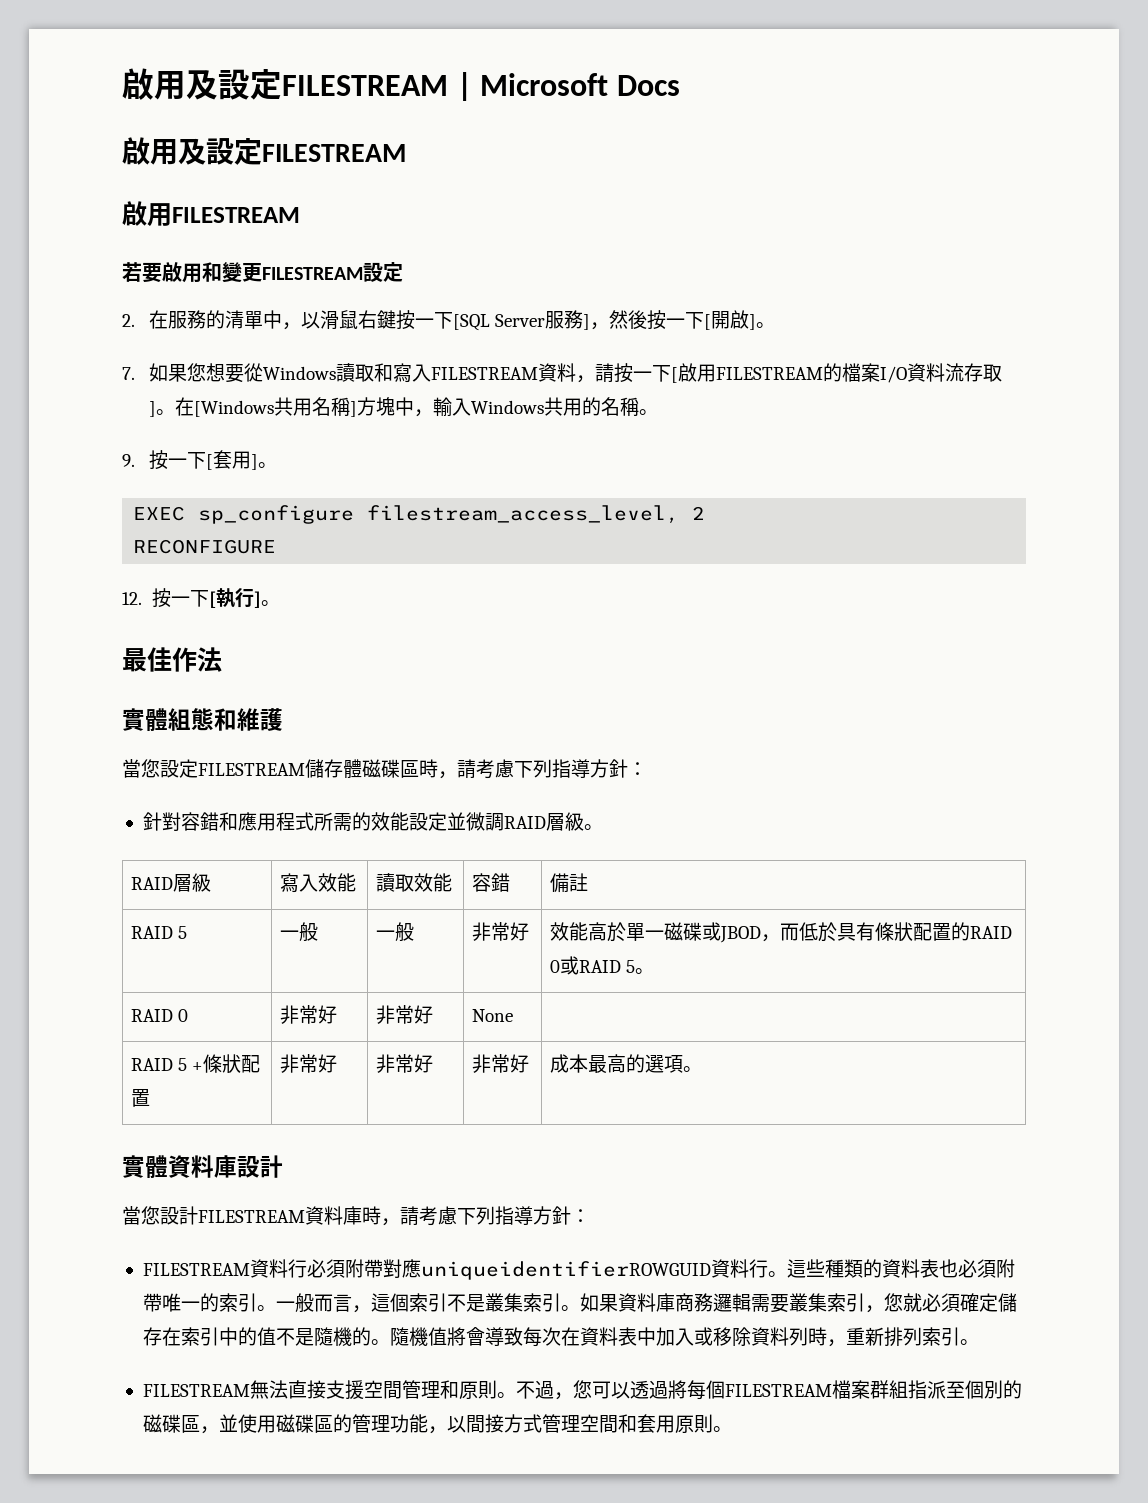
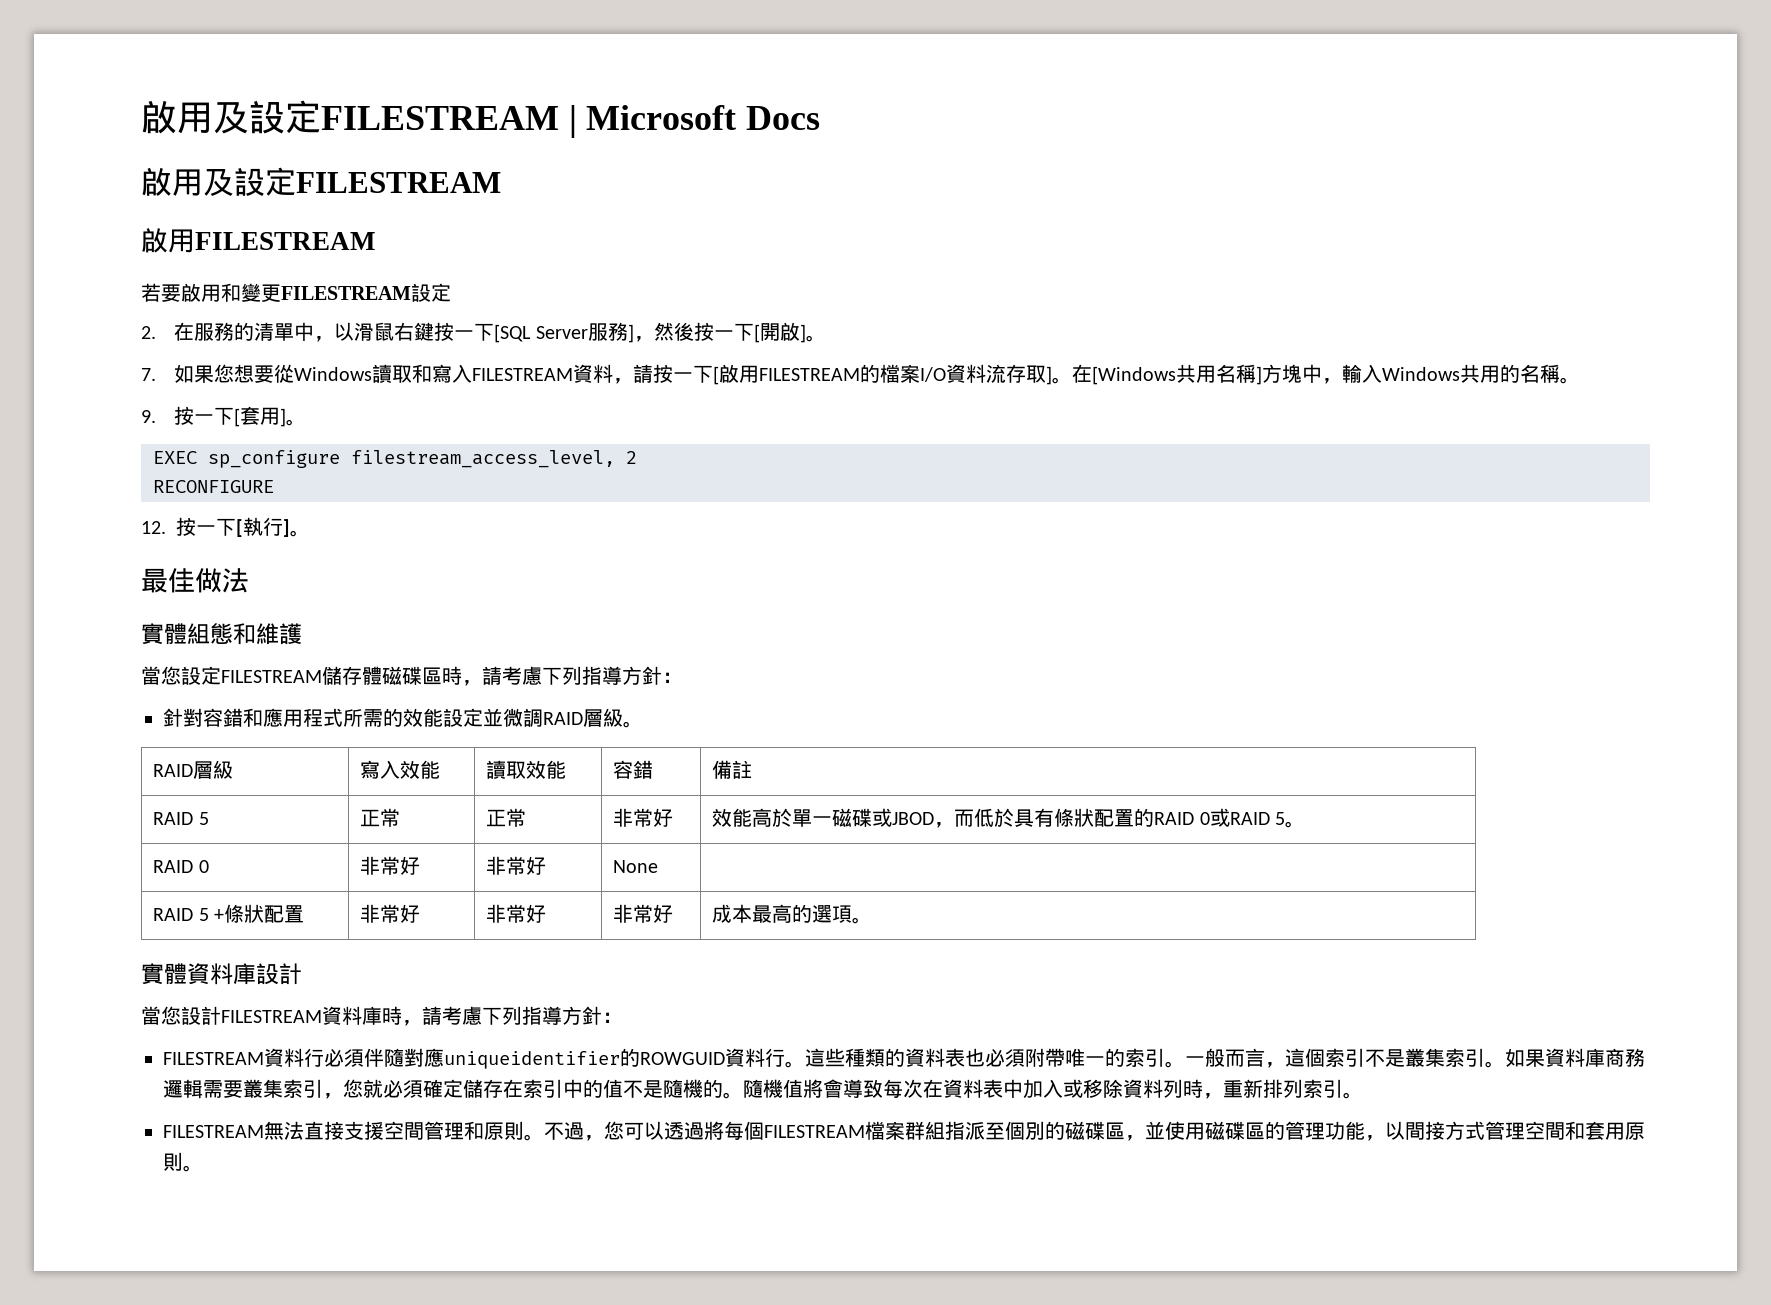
- 最佳作法
+ 最佳做法
- RAID 5 | 一般 | 一般 | 非常好 | 效能高於單一磁碟或JBOD，而低於具有條狀配置的RAID 0或RAID 5。
+ RAID 5 | 正常 | 正常 | 非常好 | 效能高於單一磁碟或JBOD，而低於具有條狀配置的RAID 0或RAID 5。
- FILESTREAM資料行必須附帶對應uniqueidentifierROWGUID資料行。
+ FILESTREAM資料行必須伴隨對應uniqueidentifier的ROWGUID資料行。

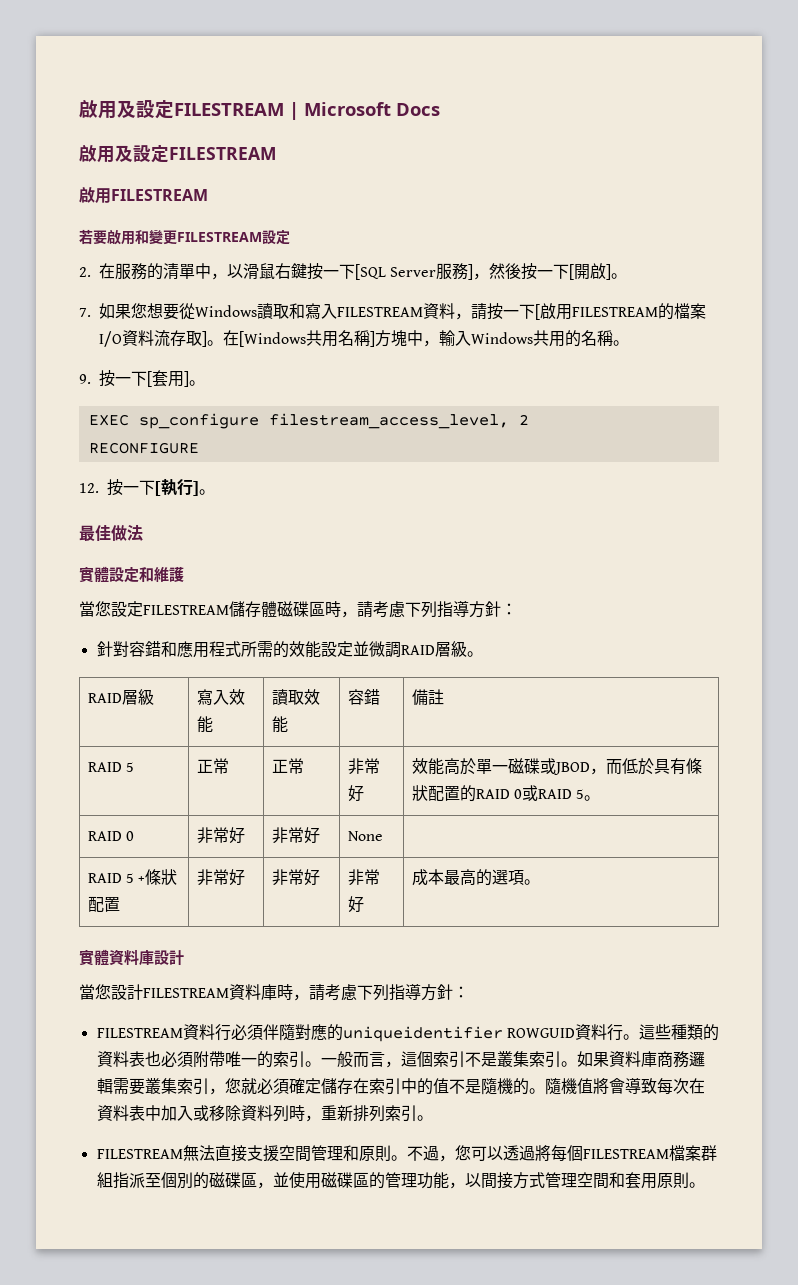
- 實體組態和維護
+ 實體設定和維護
- FILESTREAM資料行必須伴隨對應uniqueidentifier的ROWGUID資料行。
+ FILESTREAM資料行必須伴隨對應的uniqueidentifier ROWGUID資料行。

